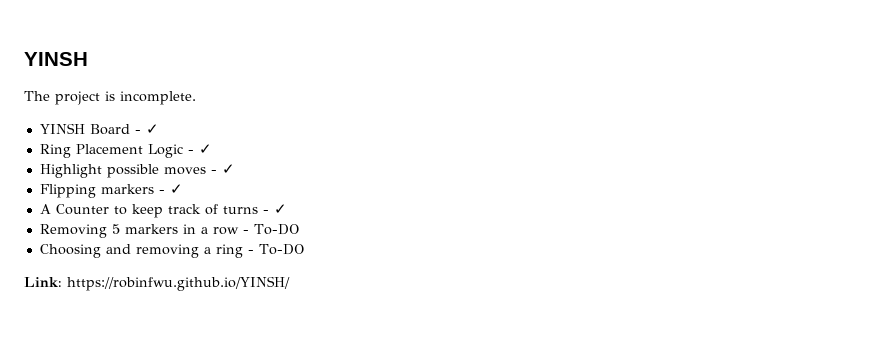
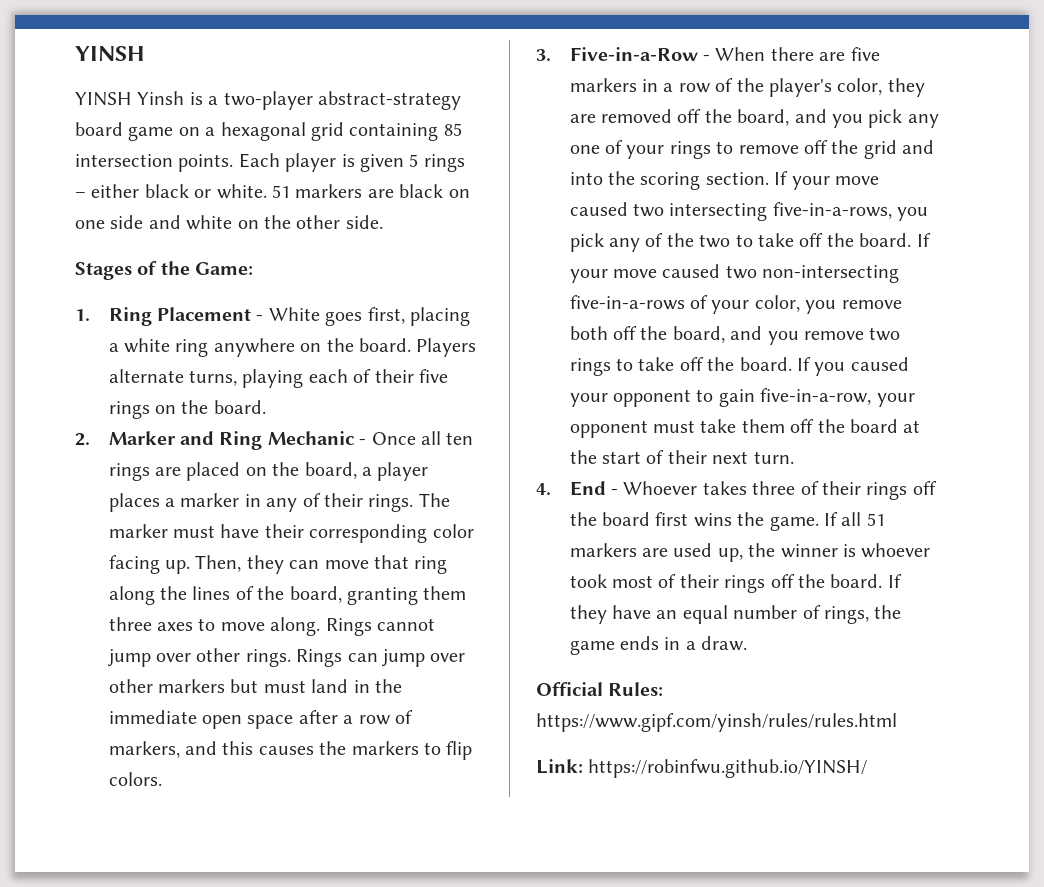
- The project is incomplete.
- YINSH Board - ✓
- Ring Placement Logic - ✓
- Highlight possible moves - ✓
- Flipping markers - ✓
- A Counter to keep track of turns - ✓
- Removing 5 markers in a row - To-DO
- Choosing and removing a ring - To-DO
+ YINSH Yinsh is a two-player abstract-strategy board game on a hexagonal grid containing 85 intersection points. Each player is given 5 rings – either black or white. 51 markers are black on one side and white on the other side.
+ Stages of the Game:
+ 1. Ring Placement - White goes first, placing a white ring anywhere on the board. Players alternate turns, playing each of their five rings on the board.
+ 2. Marker and Ring Mechanic - Once all ten rings are placed on the board, a player places a marker in any of their rings. The marker must have their corresponding color facing up. Then, they can move that ring along the lines of the board, granting them three axes to move along. Rings cannot jump over other rings. Rings can jump over other markers but must land in the immediate open space after a row of markers, and this causes the markers to flip colors.
+ 3. Five-in-a-Row - When there are five markers in a row of the player's color, they are removed off the board, and you pick any one of your rings to remove off the grid and into the scoring section. If your move caused two intersecting five-in-a-rows, you pick any of the two to take off the board. If your move caused two non-intersecting five-in-a-rows of your color, you remove both off the board, and you remove two rings to take off the board. If you caused your opponent to gain five-in-a-row, your opponent must take them off the board at the start of their next turn.
+ 4. End - Whoever takes three of their rings off the board first wins the game. If all 51 markers are used up, the winner is whoever took most of their rings off the board. If they have an equal number of rings, the game ends in a draw.
+ Official Rules: https://www.gipf.com/yinsh/rules/rules.html

